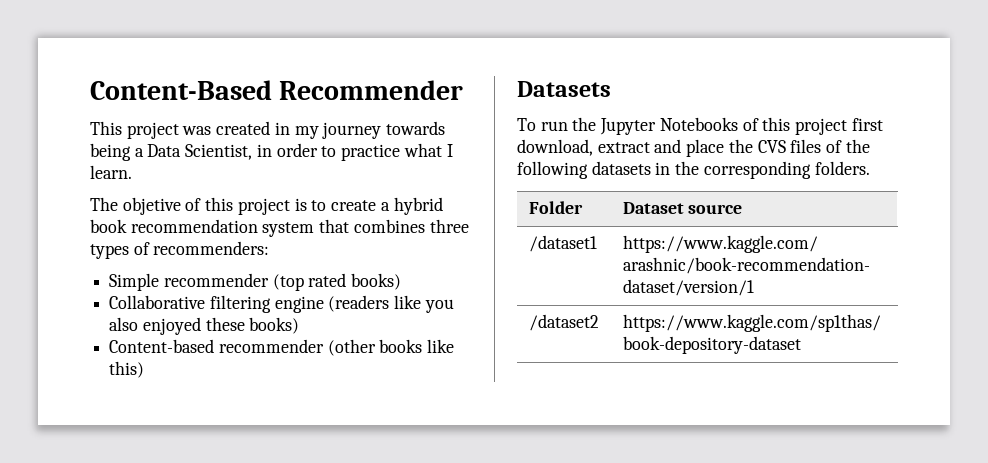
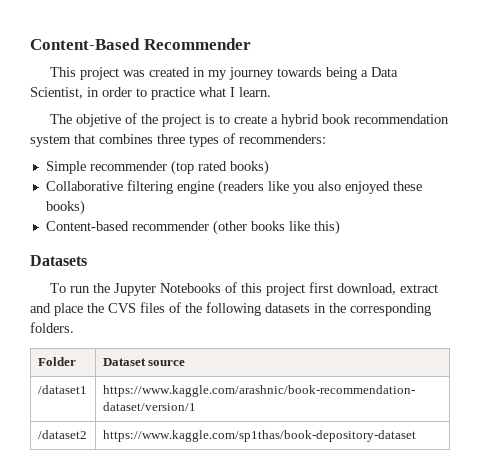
- The objetive of this project is to create a hybrid book recommendation system that combines three types of recommenders:
+ The objetive of the project is to create a hybrid book recommendation system that combines three types of recommenders:

